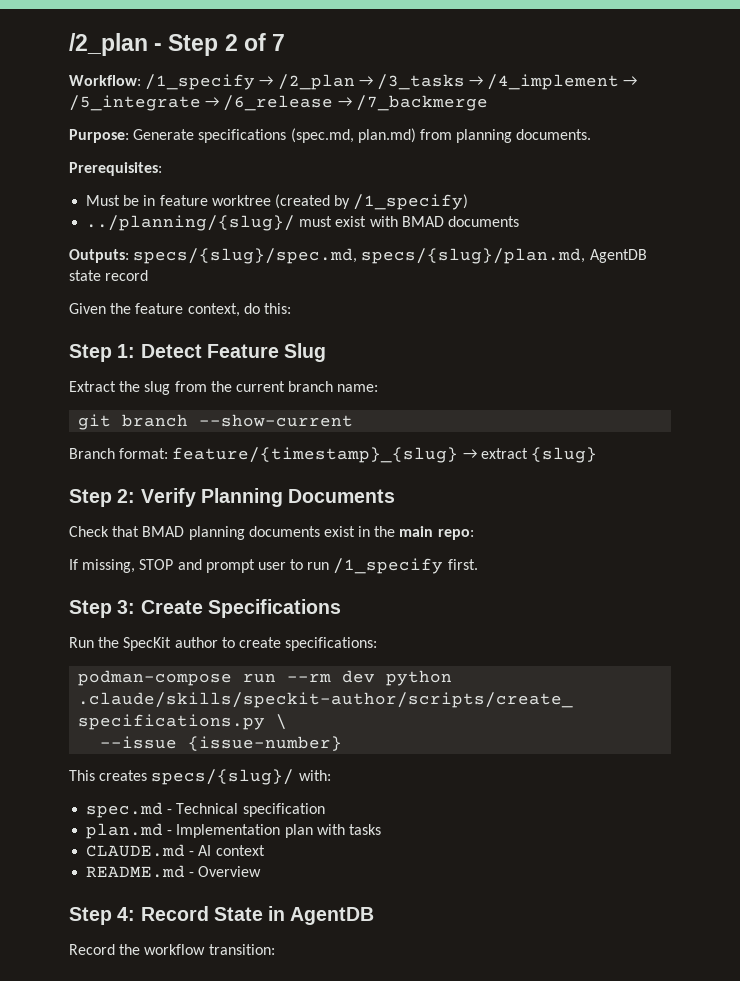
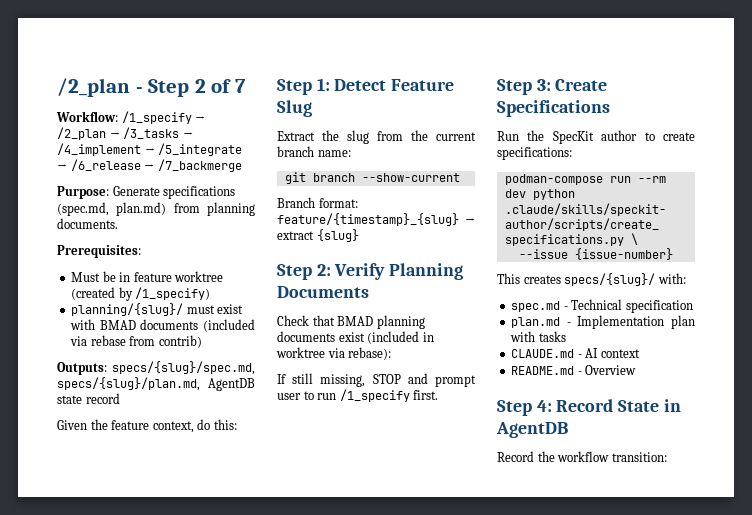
- ../planning/{slug}/ must exist with BMAD documents
+ planning/{slug}/ must exist with BMAD documents (included via rebase from contrib)
- Check that BMAD planning documents exist in the main repo:
+ Check that BMAD planning documents exist (included in worktree via rebase):
- If missing, STOP and prompt user to run /1_specify first.
+ If still missing, STOP and prompt user to run /1_specify first.

